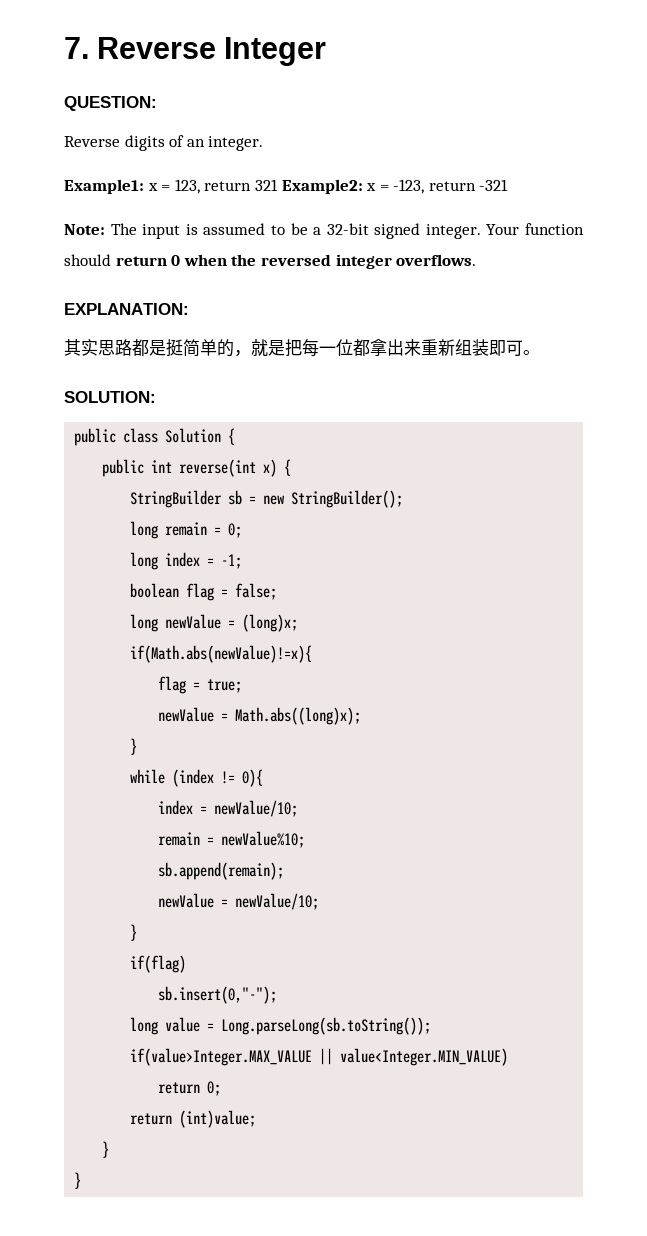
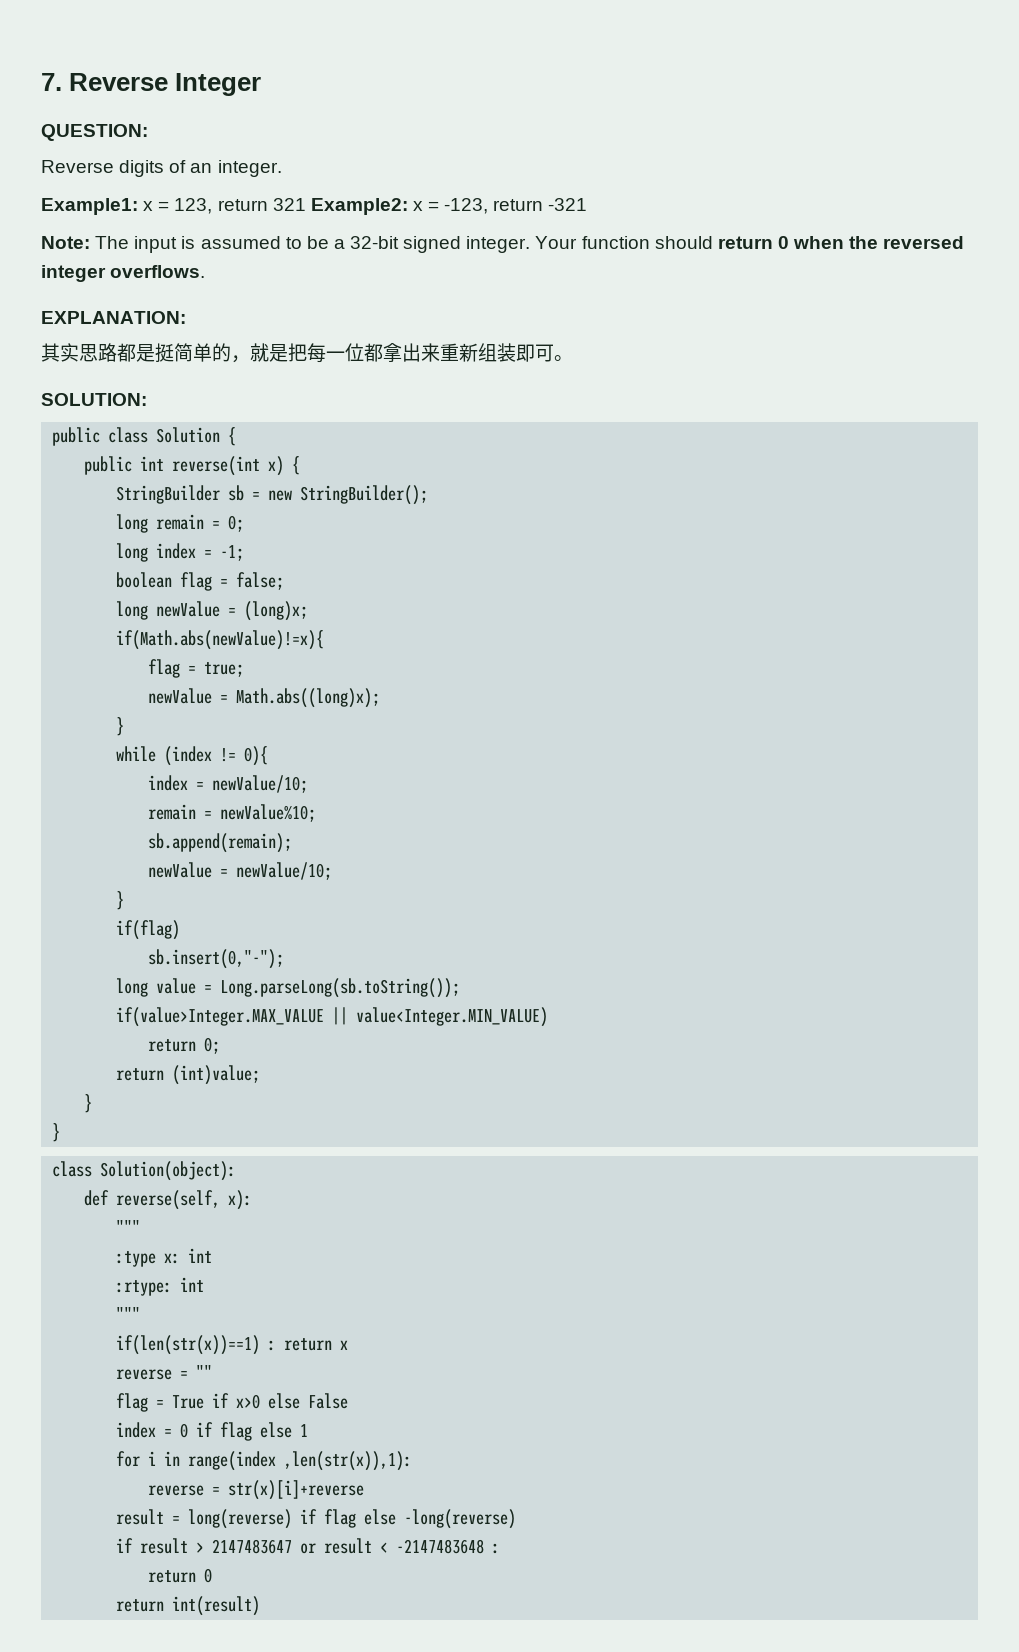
+ class Solution(object):
+ def reverse(self, x):
+ """
+ :type x: int
+ :rtype: int
+ """
+ if(len(str(x))==1) : return x
+ reverse = ""
+ flag = True if x>0 else False
+ index = 0 if flag else 1
+ for i in range(index ,len(str(x)),1):
+ reverse = str(x)[i]+reverse
+ result = long(reverse) if flag else -long(reverse)
+ if result > 2147483647 or result < -2147483648 :
+ return 0
+ return int(result)

